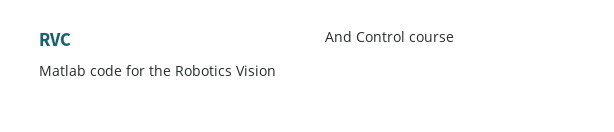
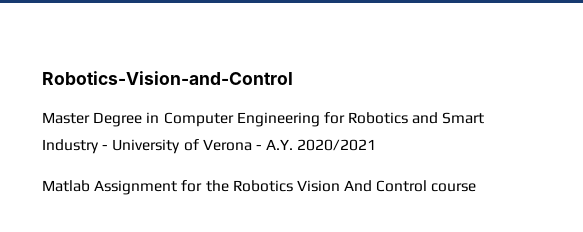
- RVC
+ Robotics-Vision-and-Control
+ Master Degree in Computer Engineering for Robotics and Smart Industry - University of Verona - A.Y. 2020/2021
- Matlab code for the Robotics Vision And Control course
+ Matlab Assignment for the Robotics Vision And Control course

